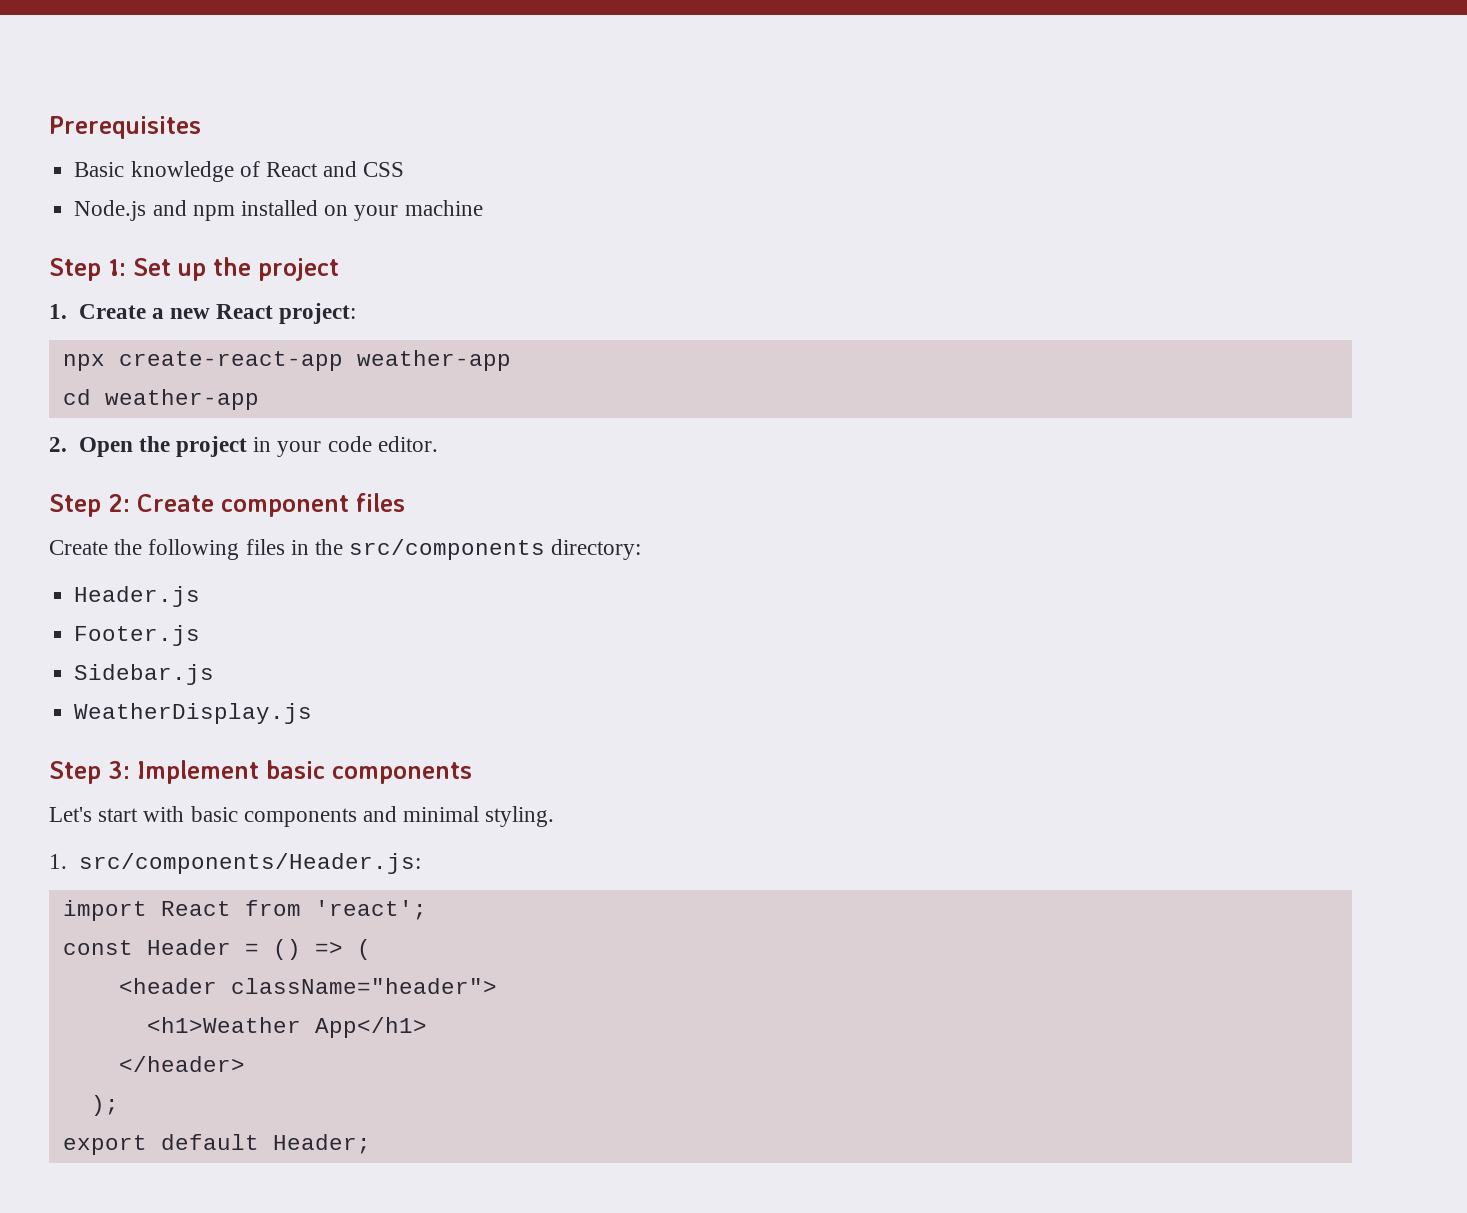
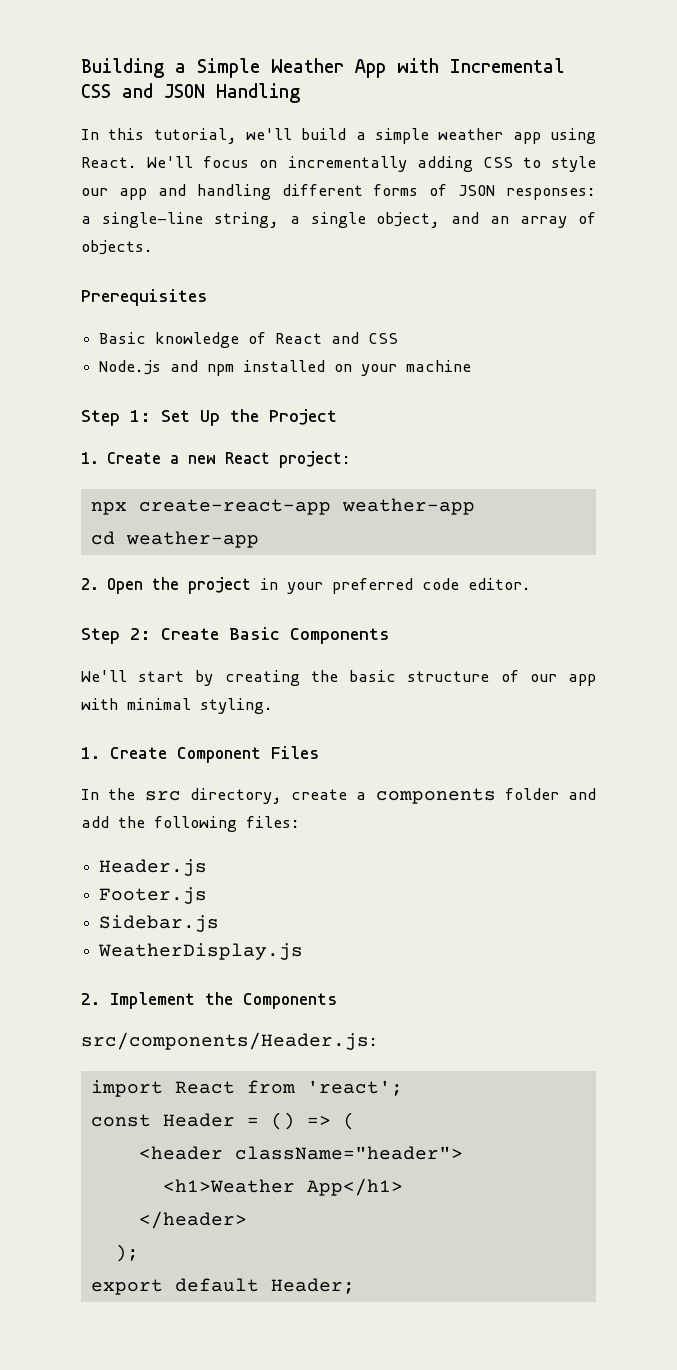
+ Building a Simple Weather App with Incremental CSS and JSON Handling
+ In this tutorial, we'll build a simple weather app using React. We'll focus on incrementally adding CSS to style our app and handling different forms of JSON responses: a single-line string, a single object, and an array of objects.
- Step 1: Set up the project
+ Step 1: Set Up the Project
- 2. Open the project in your code editor.
+ 2. Open the project in your preferred code editor.
- Step 2: Create component files
- Create the following files in the src/components directory:
+ Step 2: Create Basic Components
+ We'll start by creating the basic structure of our app with minimal styling.
+ 1. Create Component Files
+ In the src directory, create a components folder and add the following files:
  Header.js
  Footer.js
  Sidebar.js
  WeatherDisplay.js
- Step 3: Implement basic components
- Let's start with basic components and minimal styling.
- 1. src/components/Header.js:
+ 2. Implement the Components
+ src/components/Header.js:

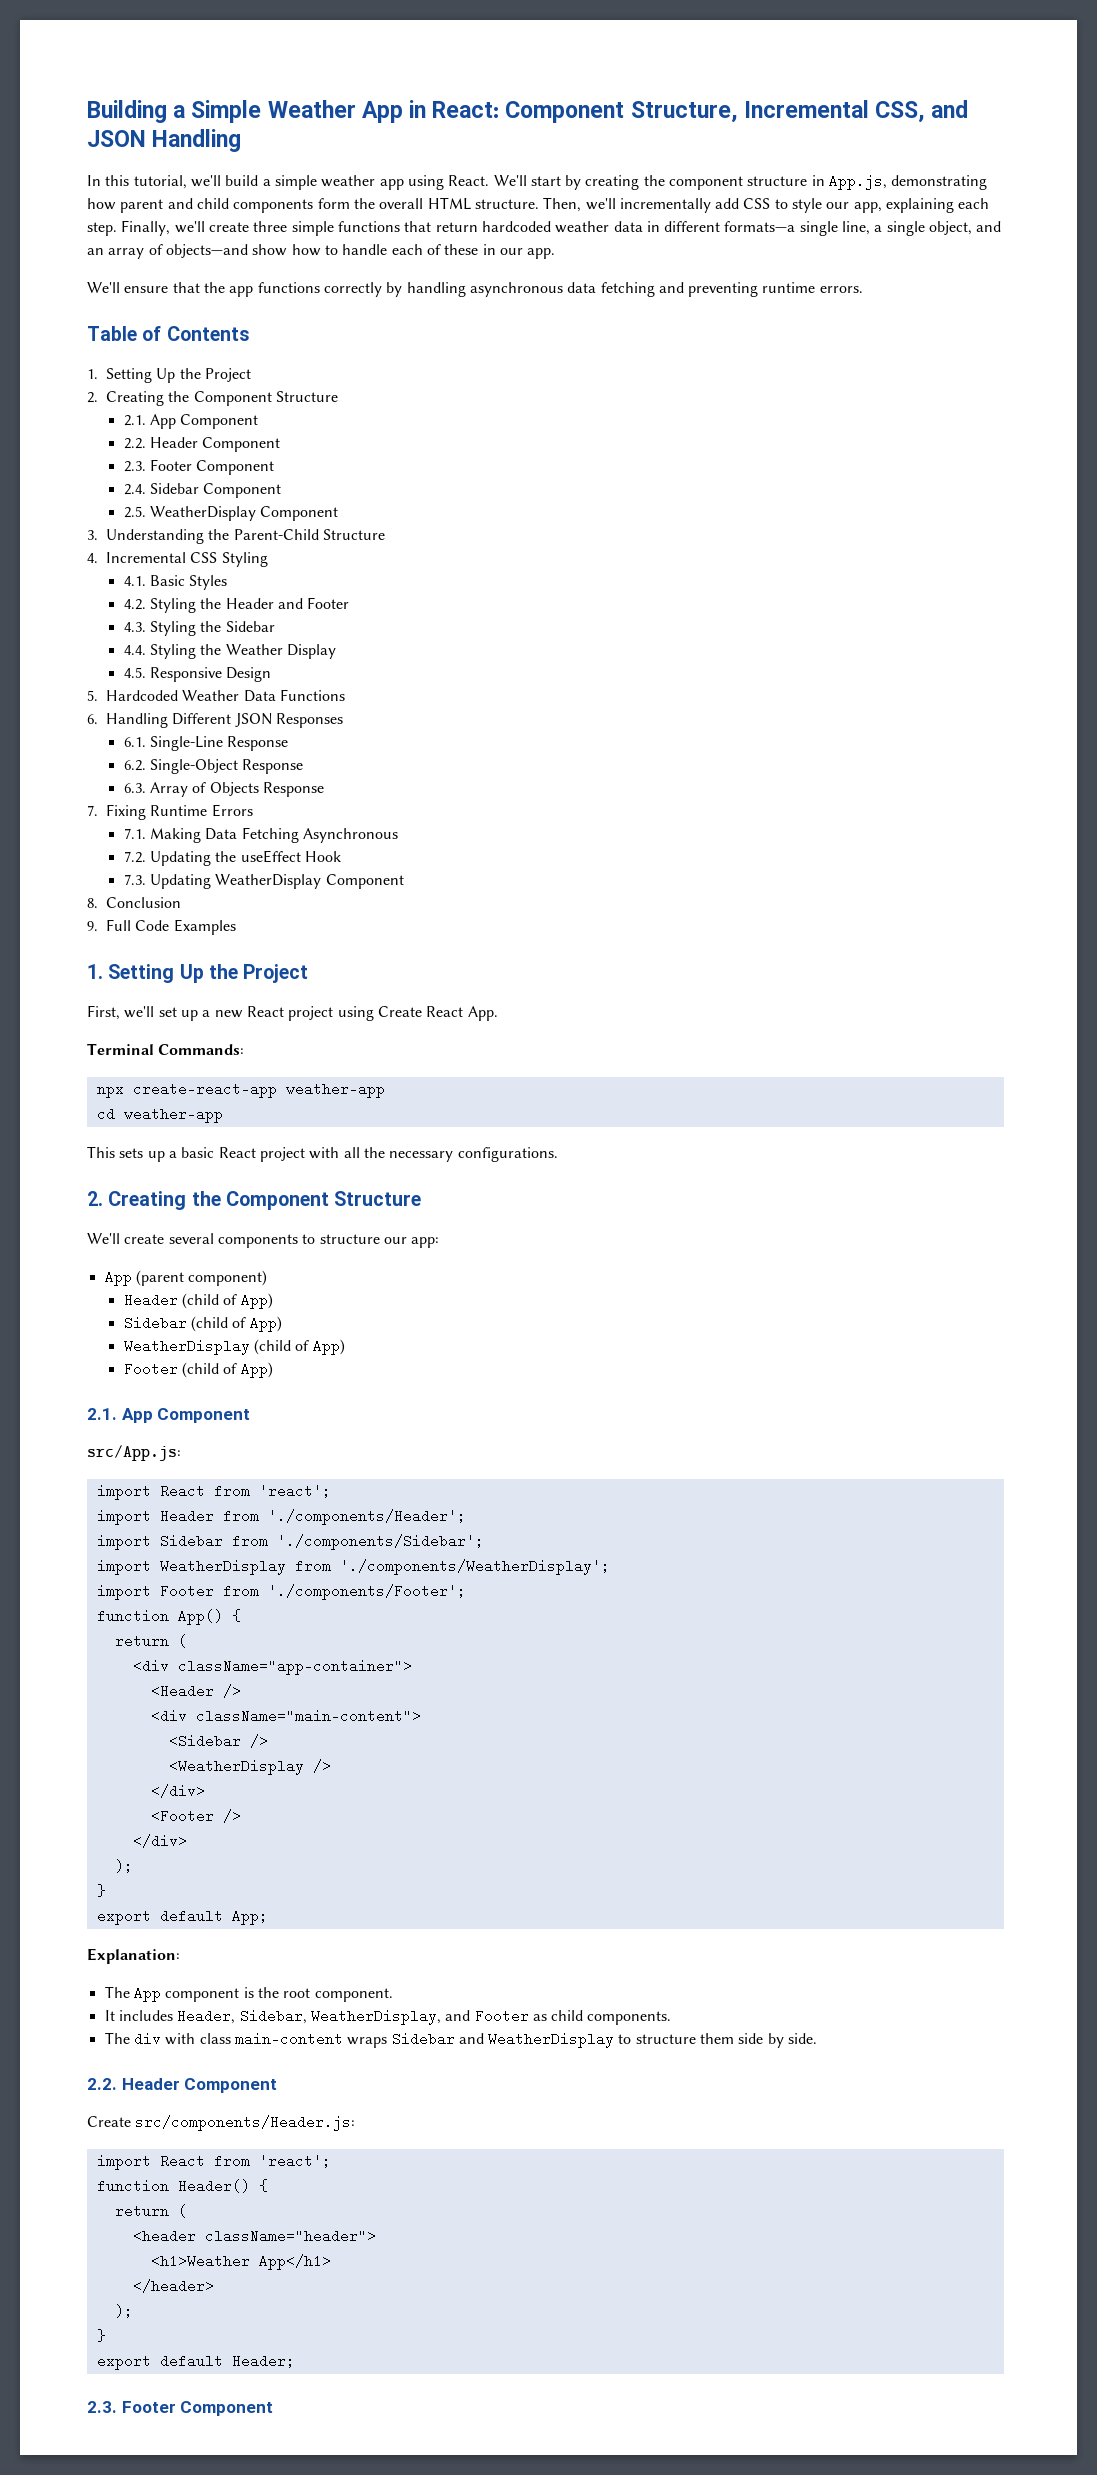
- Building a Simple Weather App with Incremental CSS and JSON Handling
+ Building a Simple Weather App in React: Component Structure, Incremental CSS, and JSON Handling
- We'll focus on incrementally adding CSS to style our app and handling different forms of JSON responses: a single-line string, a single object, and an array of objects.
- Prerequisites
- Basic knowledge of React and CSS
- Node.js and npm installed on your machine
- Step 1: Set Up the Project
- 1. Create a new React project:
+ We'll start by creating the component structure in App.js, demonstrating how parent and child components form the overall HTML structure. Then, we'll incrementally add CSS to style our app, explaining each step. Finally, we'll create three simple functions that return hardcoded weather data in different formats—a single line, a single object, and an array of objects—and show how to handle each of these in our app.
+ We'll ensure that the app functions correctly by handling asynchronous data fetching and preventing runtime errors.
+ Table of Contents
+ 1. Setting Up the Project
+ 2. Creating the Component Structure
+ 2.1. App Component
+ 2.2. Header Component
+ 2.3. Footer Component
+ 2.4. Sidebar Component
+ 2.5. WeatherDisplay Component
+ 3. Understanding the Parent-Child Structure
+ 4. Incremental CSS Styling
+ 4.1. Basic Styles
+ 4.2. Styling the Header and Footer
+ 4.3. Styling the Sidebar
+ 4.4. Styling the Weather Display
+ 4.5. Responsive Design
+ 5. Hardcoded Weather Data Functions
+ 6. Handling Different JSON Responses
+ 6.1. Single-Line Response
+ 6.2. Single-Object Response
+ 6.3. Array of Objects Response
+ 7. Fixing Runtime Errors
+ 7.1. Making Data Fetching Asynchronous
+ 7.2. Updating the useEffect Hook
+ 7.3. Updating WeatherDisplay Component
+ 8. Conclusion
+ 9. Full Code Examples
+ 1. Setting Up the Project
+ First, we'll set up a new React project using Create React App.
+ Terminal Commands:
- 2. Open the project in your preferred code editor.
- Step 2: Create Basic Components
- We'll start by creating the basic structure of our app with minimal styling.
- 1. Create Component Files
- In the src directory, create a components folder and add the following files:
- Header.js
- Footer.js
- Sidebar.js
- WeatherDisplay.js
- 2. Implement the Components
- src/components/Header.js:
+ This sets up a basic React project with all the necessary configurations.
+ 2. Creating the Component Structure
+ We'll create several components to structure our app:
+ App (parent component)
+ Header (child of App)
+ Sidebar (child of App)
+ WeatherDisplay (child of App)
+ Footer (child of App)
+ 2.1. App Component
+ src/App.js:
+ import React from 'react';
+ import Header from './components/Header';
+ import Sidebar from './components/Sidebar';
+ import WeatherDisplay from './components/WeatherDisplay';
+ import Footer from './components/Footer';
+ function App() {
+ return (
+ <div className="app-container">
+ <Header />
+ <div className="main-content">
+ <Sidebar />
+ <WeatherDisplay />
+ </div>
+ <Footer />
+ </div>
+ );
+ }
+ export default App;
+ Explanation:
+ The App component is the root component.
+ It includes Header, Sidebar, WeatherDisplay, and Footer as child components.
+ The div with class main-content wraps Sidebar and WeatherDisplay to structure them side by side.
+ 2.2. Header Component
+ Create src/components/Header.js:
- const Header = () => (
+ function Header() {
+ return (
  </header>
  );
+ }
  export default Header;
+ 2.3. Footer Component

